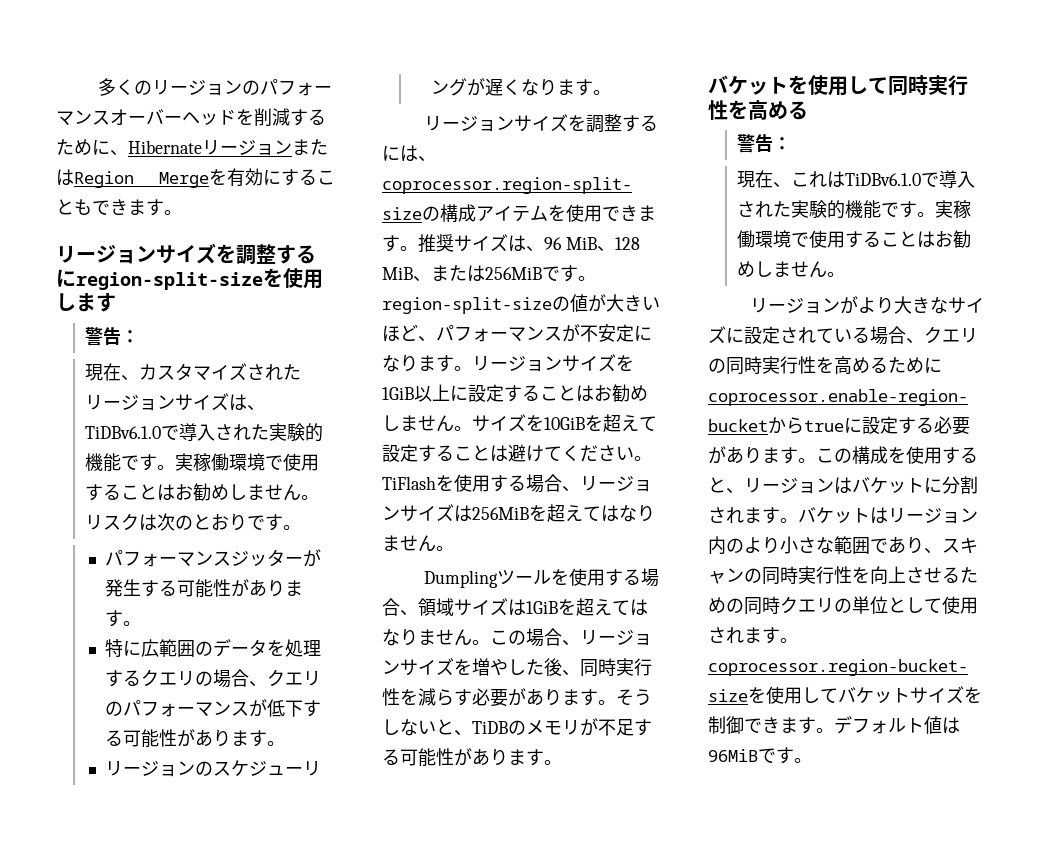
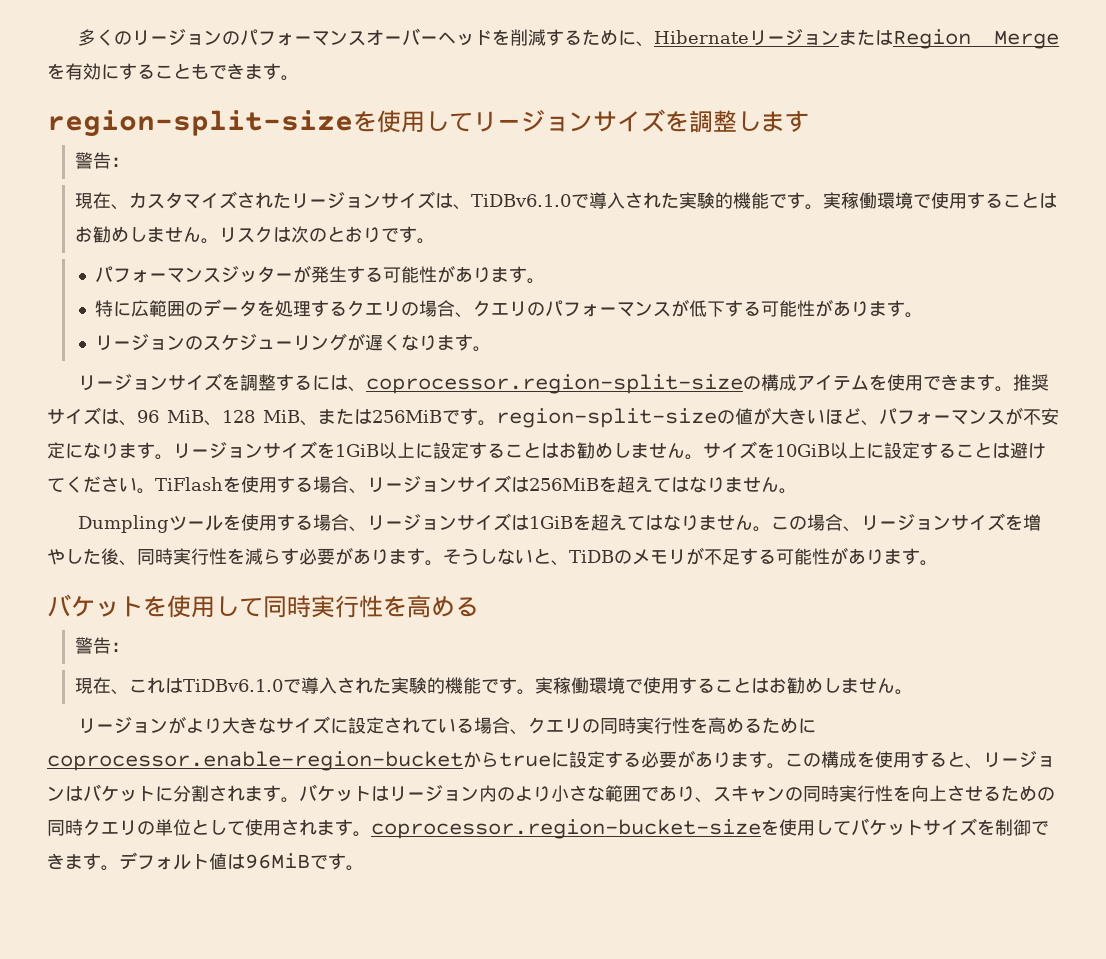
- リージョンサイズを調整するにregion-split-sizeを使用します
+ region-split-sizeを使用してリージョンサイズを調整します
- サイズを10GiBを超えて設定することは避けてください。
+ サイズを10GiB以上に設定することは避けてください。
- Dumplingツールを使用する場合、領域サイズは1GiBを超えてはなりません。
+ Dumplingツールを使用する場合、リージョンサイズは1GiBを超えてはなりません。

